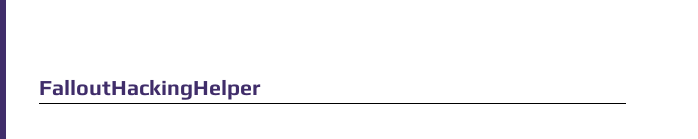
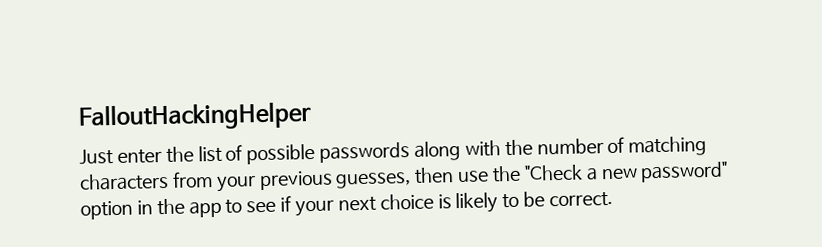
+ Just enter the list of possible passwords along with the number of matching characters from your previous guesses, then use the "Check a new password" option in the app to see if your next choice is likely to be correct.

